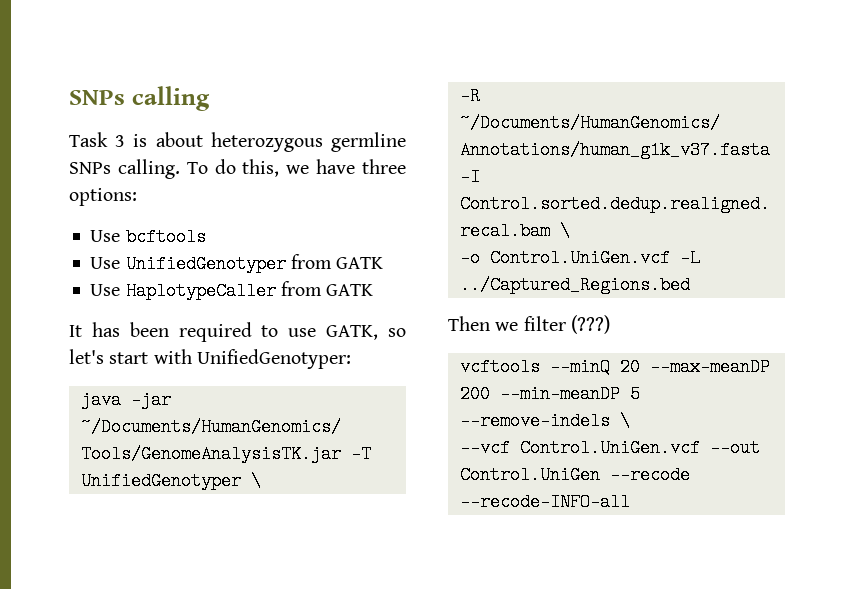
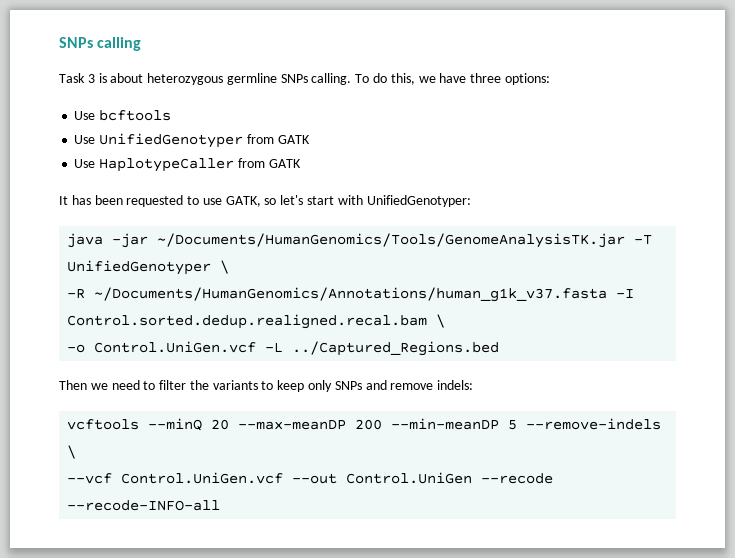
- It has been required to use GATK, so let's start with UnifiedGenotyper:
+ It has been requested to use GATK, so let's start with UnifiedGenotyper:
- Then we filter (???)
+ Then we need to filter the variants to keep only SNPs and remove indels:

